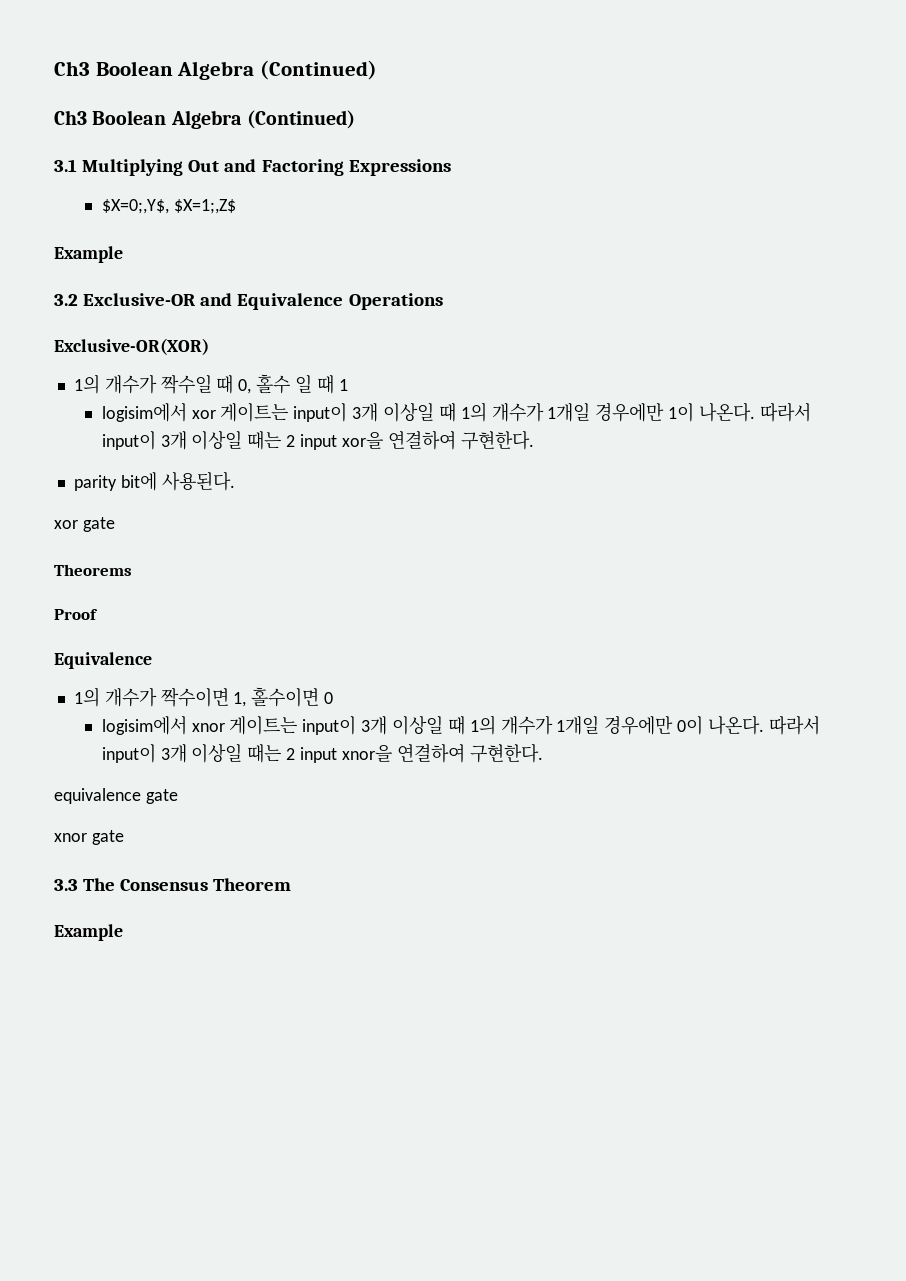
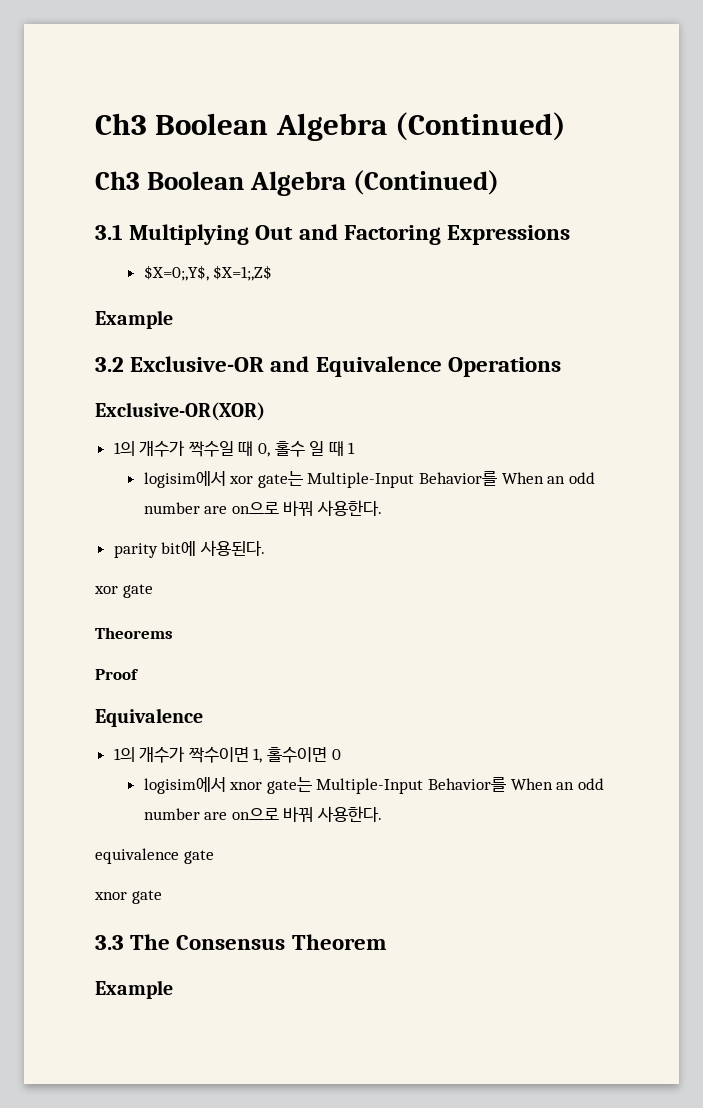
- logisim에서 xor 게이트는 input이 3개 이상일 때 1의 개수가 1개일 경우에만 1이 나온다. 따라서 input이 3개 이상일 때는 2 input xor을 연결하여 구현한다.
+ logisim에서 xor gate는 Multiple-Input Behavior를 When an odd number are on으로 바꿔 사용한다.
- logisim에서 xnor 게이트는 input이 3개 이상일 때 1의 개수가 1개일 경우에만 0이 나온다. 따라서 input이 3개 이상일 때는 2 input xnor을 연결하여 구현한다.
+ logisim에서 xnor gate는 Multiple-Input Behavior를 When an odd number are on으로 바꿔 사용한다.

